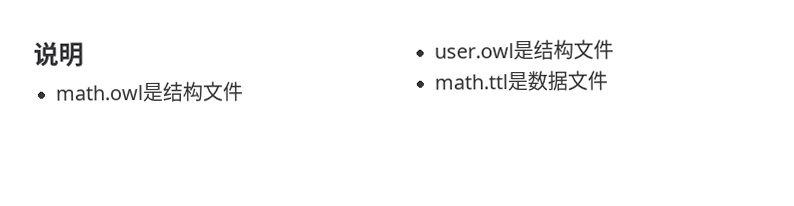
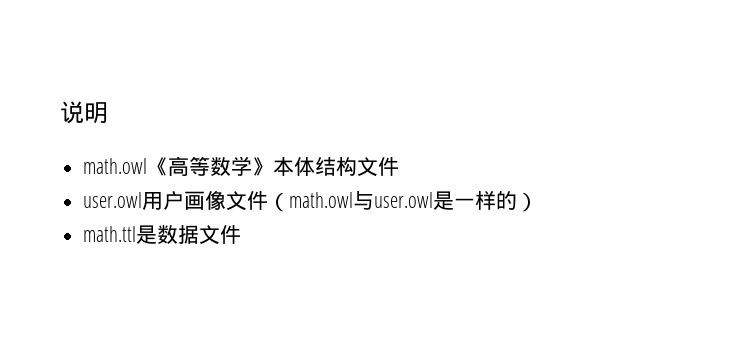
- math.owl是结构文件
+ math.owl《高等数学》本体结构文件
- user.owl是结构文件
+ user.owl用户画像文件（math.owl与user.owl是一样的）

